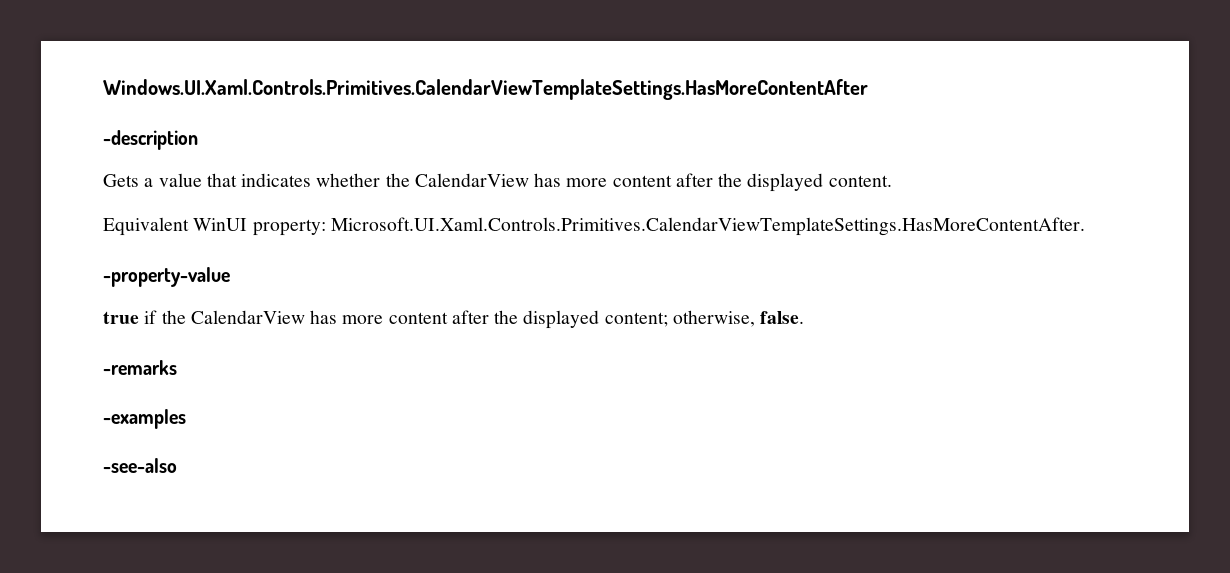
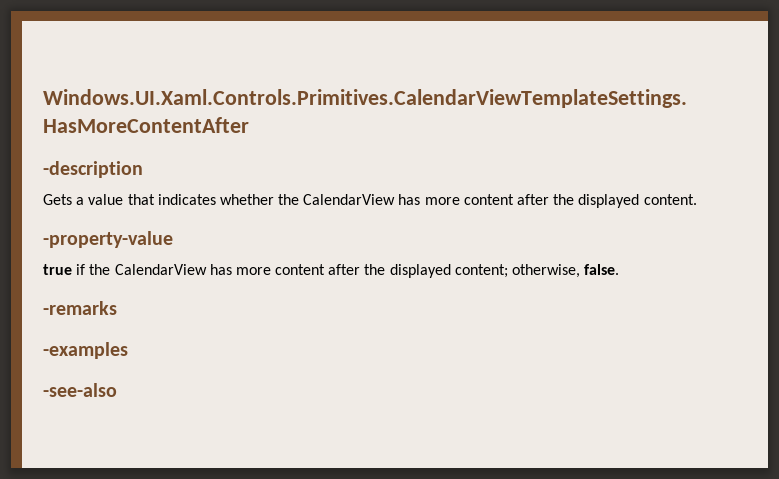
- Equivalent WinUI property: Microsoft.UI.Xaml.Controls.Primitives.CalendarViewTemplateSettings.HasMoreContentAfter.

